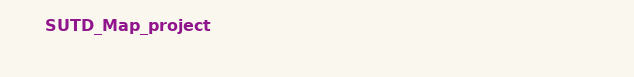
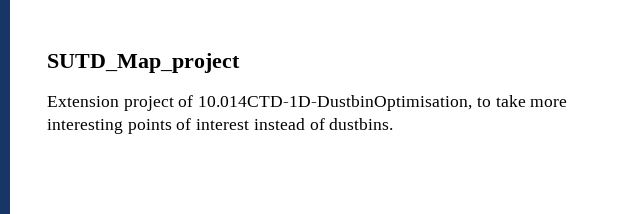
+ Extension project of 10.014CTD-1D-DustbinOptimisation, to take more interesting points of interest instead of dustbins.

